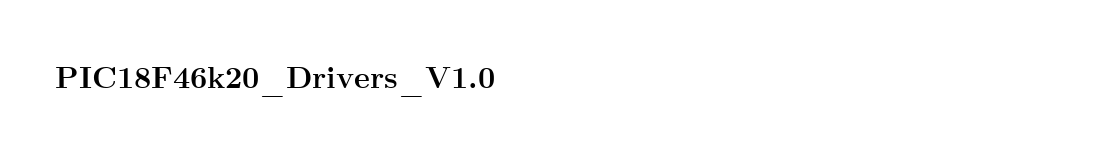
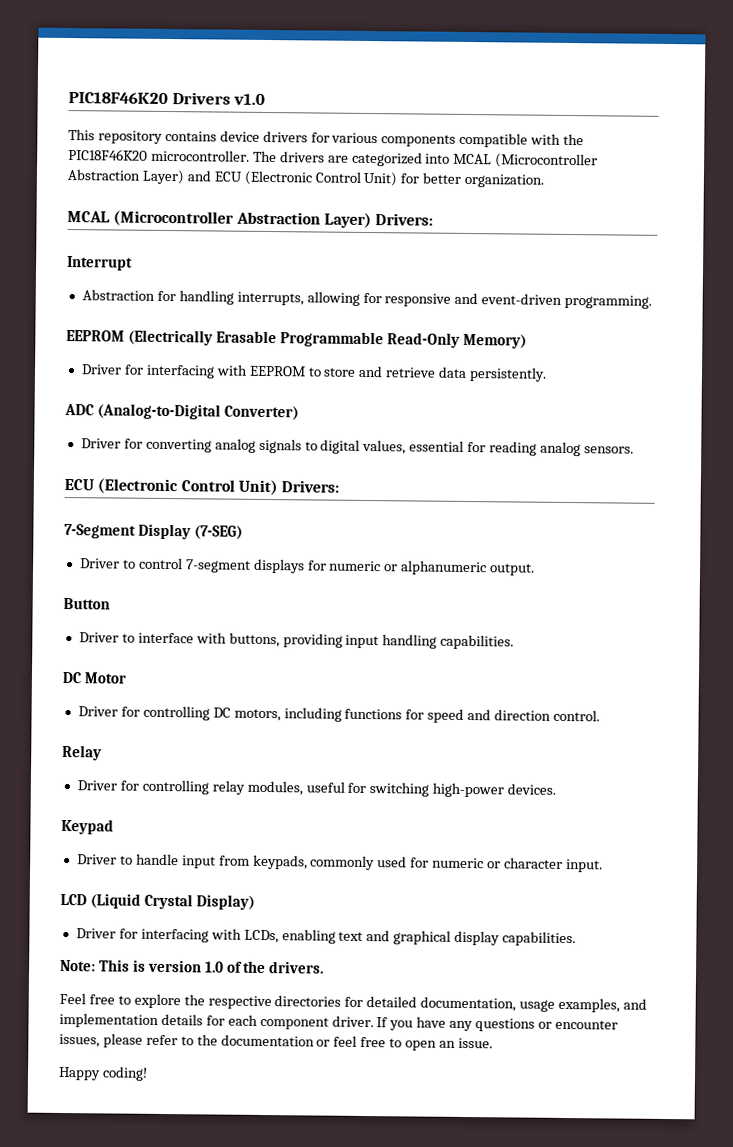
- PIC18F46k20_Drivers_V1.0
+ PIC18F46K20 Drivers v1.0
+ This repository contains device drivers for various components compatible with the PIC18F46K20 microcontroller. The drivers are categorized into MCAL (Microcontroller Abstraction Layer) and ECU (Electronic Control Unit) for better organization.
+ MCAL (Microcontroller Abstraction Layer) Drivers:
+ Interrupt
+ Abstraction for handling interrupts, allowing for responsive and event-driven programming.
+ EEPROM (Electrically Erasable Programmable Read-Only Memory)
+ Driver for interfacing with EEPROM to store and retrieve data persistently.
+ ADC (Analog-to-Digital Converter)
+ Driver for converting analog signals to digital values, essential for reading analog sensors.
+ ECU (Electronic Control Unit) Drivers:
+ 7-Segment Display (7-SEG)
+ Driver to control 7-segment displays for numeric or alphanumeric output.
+ Button
+ Driver to interface with buttons, providing input handling capabilities.
+ DC Motor
+ Driver for controlling DC motors, including functions for speed and direction control.
+ Relay
+ Driver for controlling relay modules, useful for switching high-power devices.
+ Keypad
+ Driver to handle input from keypads, commonly used for numeric or character input.
+ LCD (Liquid Crystal Display)
+ Driver for interfacing with LCDs, enabling text and graphical display capabilities.
+ Note: This is version 1.0 of the drivers.
+ Feel free to explore the respective directories for detailed documentation, usage examples, and implementation details for each component driver. If you have any questions or encounter issues, please refer to the documentation or feel free to open an issue.
+ Happy coding!

